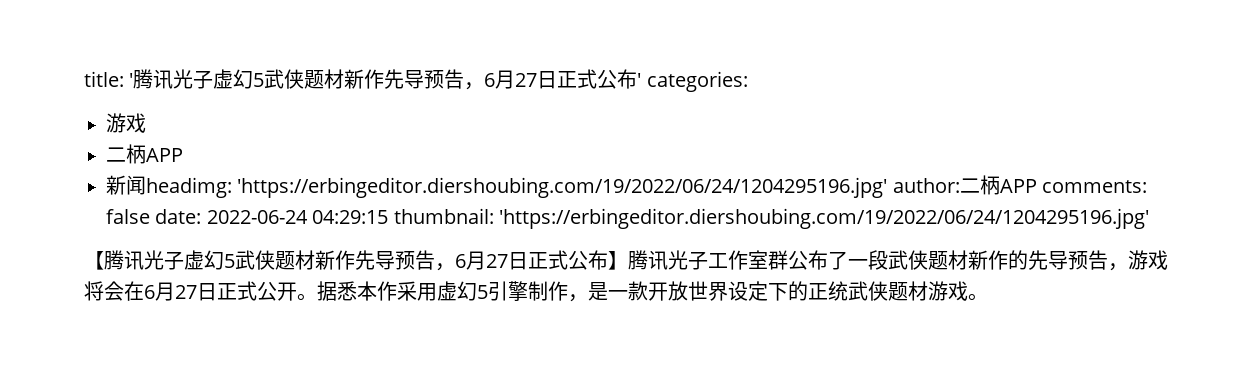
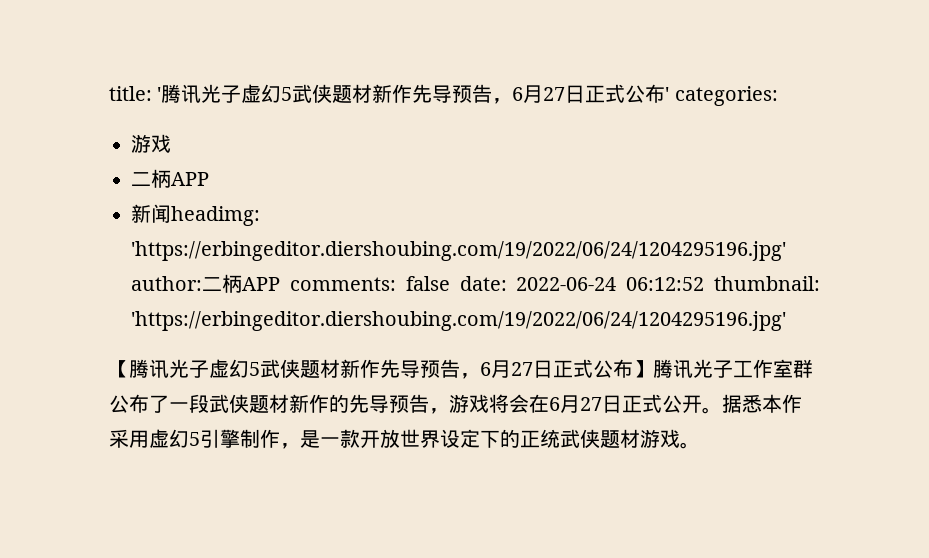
- 新闻headimg: 'https://erbingeditor.diershoubing.com/19/2022/06/24/1204295196.jpg' author:二柄APP comments: false date: 2022-06-24 04:29:15 thumbnail: 'https://erbingeditor.diershoubing.com/19/2022/06/24/1204295196.jpg'
+ 新闻headimg: 'https://erbingeditor.diershoubing.com/19/2022/06/24/1204295196.jpg' author:二柄APP comments: false date: 2022-06-24 06:12:52 thumbnail: 'https://erbingeditor.diershoubing.com/19/2022/06/24/1204295196.jpg'

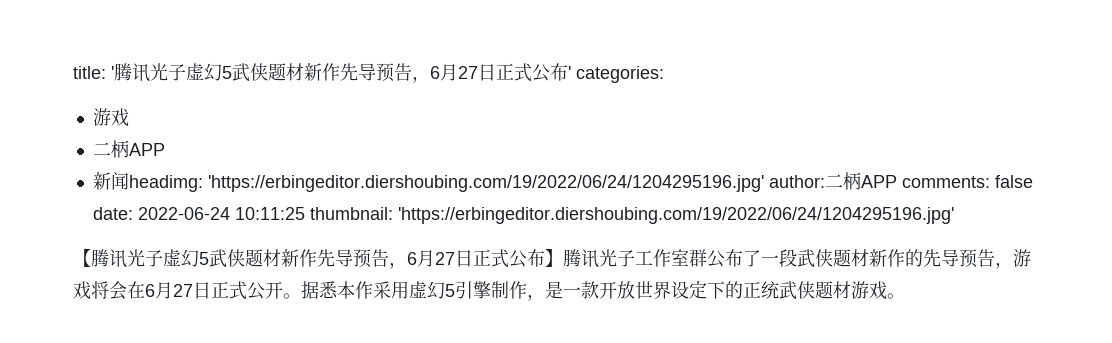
- 新闻headimg: 'https://erbingeditor.diershoubing.com/19/2022/06/24/1204295196.jpg' author:二柄APP comments: false date: 2022-06-24 06:12:52 thumbnail: 'https://erbingeditor.diershoubing.com/19/2022/06/24/1204295196.jpg'
+ 新闻headimg: 'https://erbingeditor.diershoubing.com/19/2022/06/24/1204295196.jpg' author:二柄APP comments: false date: 2022-06-24 10:11:25 thumbnail: 'https://erbingeditor.diershoubing.com/19/2022/06/24/1204295196.jpg'

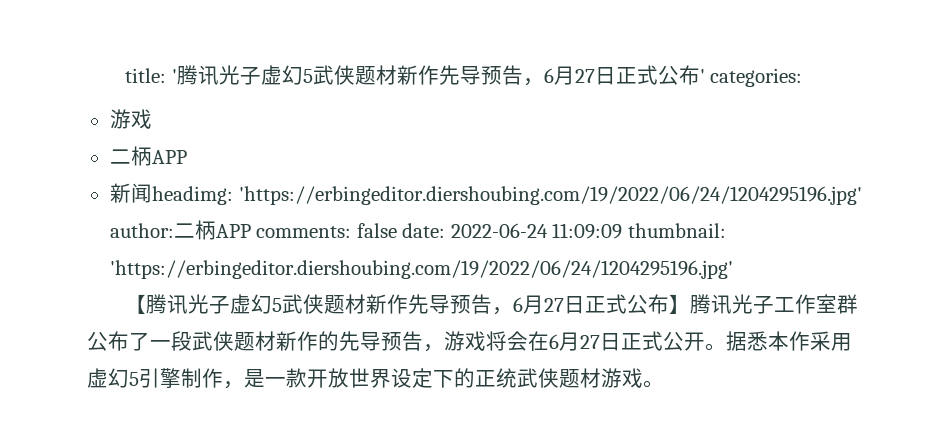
- 新闻headimg: 'https://erbingeditor.diershoubing.com/19/2022/06/24/1204295196.jpg' author:二柄APP comments: false date: 2022-06-24 10:11:25 thumbnail: 'https://erbingeditor.diershoubing.com/19/2022/06/24/1204295196.jpg'
+ 新闻headimg: 'https://erbingeditor.diershoubing.com/19/2022/06/24/1204295196.jpg' author:二柄APP comments: false date: 2022-06-24 11:09:09 thumbnail: 'https://erbingeditor.diershoubing.com/19/2022/06/24/1204295196.jpg'

